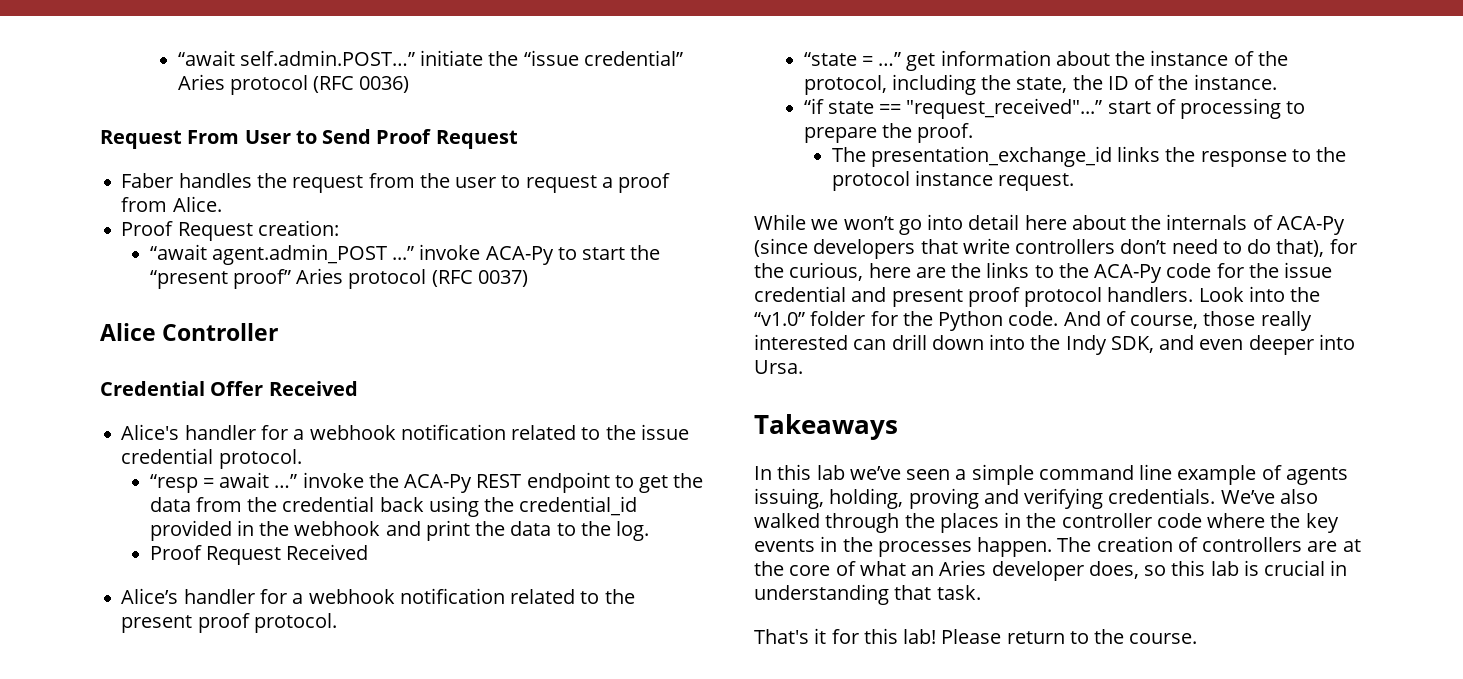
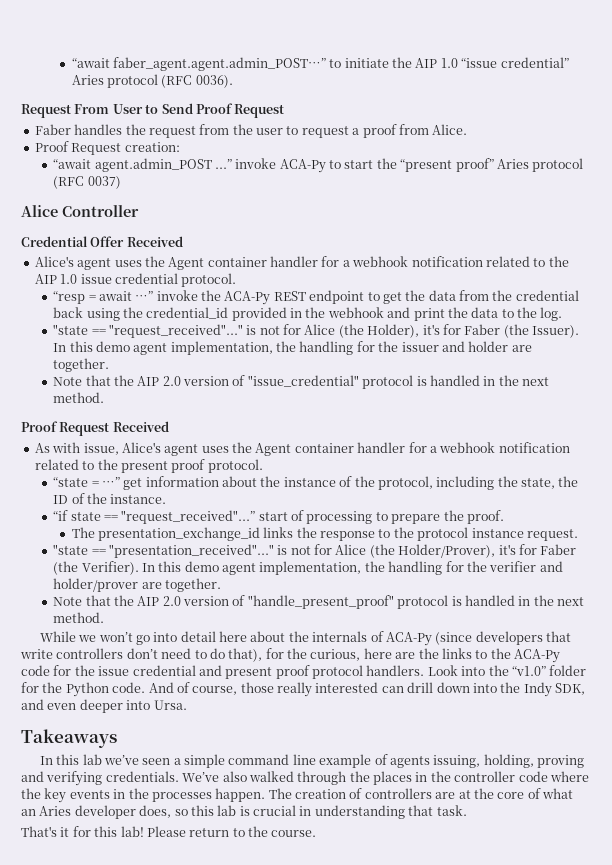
- “await self.admin.POST…” initiate the “issue credential” Aries protocol (RFC 0036)
+ “await faber_agent.agent.admin_POST…” to initiate the AIP 1.0 “issue credential” Aries protocol (RFC 0036).
- Alice's handler for a webhook notification related to the issue credential protocol.
+ Alice's agent uses the Agent container handler for a webhook notification related to the AIP 1.0 issue credential protocol.
+ "state == "request_received"..." is not for Alice (the Holder), it's for Faber (the Issuer). In this demo agent implementation, the handling for the issuer and holder are together.
+ Note that the AIP 2.0 version of "issue_credential" protocol is handled in the next method.
  Proof Request Received
- Alice’s handler for a webhook notification related to the present proof protocol.
+ As with issue, Alice's agent uses the Agent container handler for a webhook notification related to the present proof protocol.
+ "state == "presentation_received"..." is not for Alice (the Holder/Prover), it's for Faber (the Verifier). In this demo agent implementation, the handling for the verifier and holder/prover are together.
+ Note that the AIP 2.0 version of "handle_present_proof" protocol is handled in the next method.

